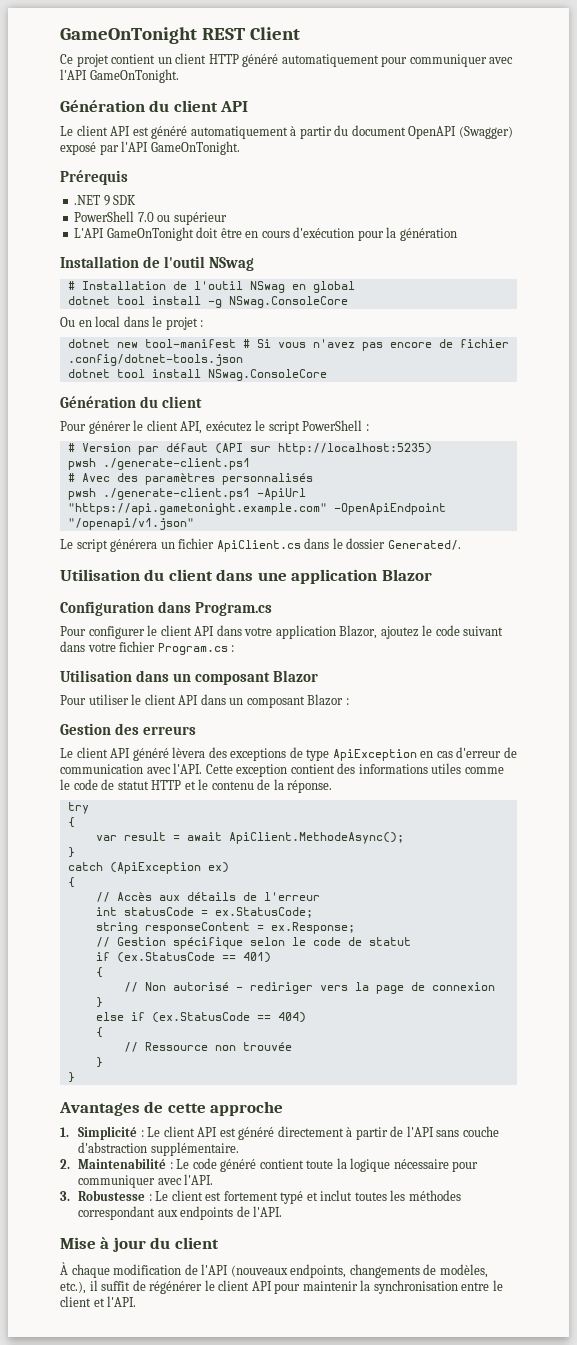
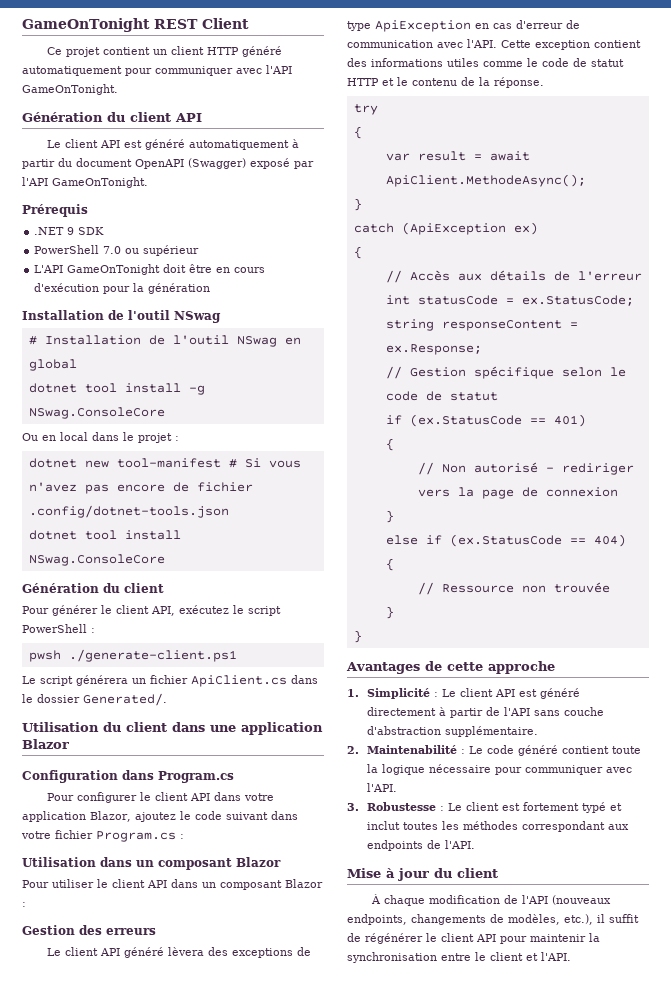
- # Version par défaut (API sur http://localhost:5235)
  pwsh ./generate-client.ps1
- # Avec des paramètres personnalisés
- pwsh ./generate-client.ps1 -ApiUrl "https://api.gametonight.example.com" -OpenApiEndpoint "/openapi/v1.json"

